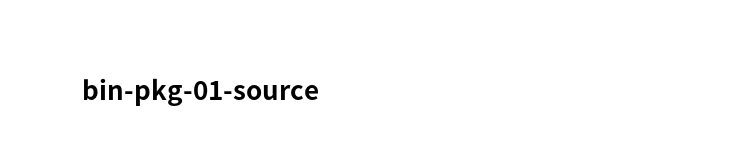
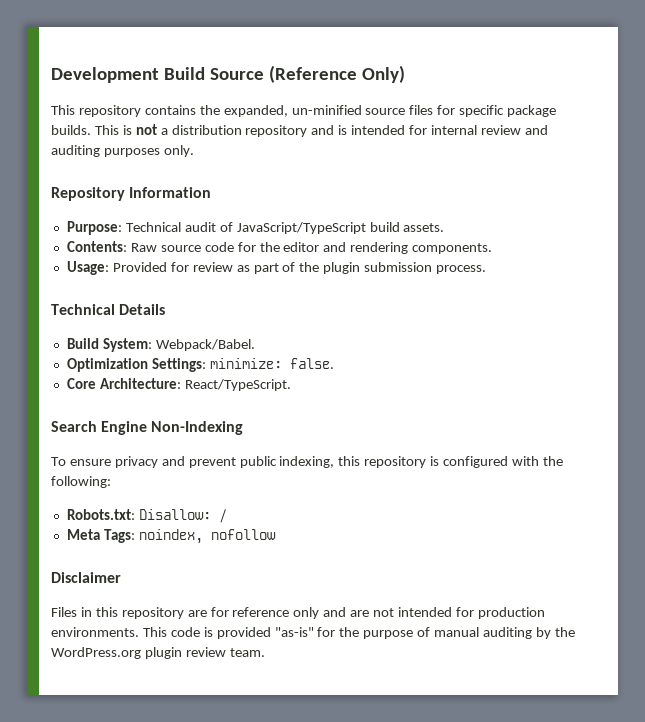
- bin-pkg-01-source
+ Development Build Source (Reference Only)
+ This repository contains the expanded, un-minified source files for specific package builds. This is not a distribution repository and is intended for internal review and auditing purposes only.
+ Repository Information
+ Purpose: Technical audit of JavaScript/TypeScript build assets.
+ Contents: Raw source code for the editor and rendering components.
+ Usage: Provided for review as part of the plugin submission process.
+ Technical Details
+ Build System: Webpack/Babel.
+ Optimization Settings: minimize: false.
+ Core Architecture: React/TypeScript.
+ Search Engine Non-Indexing
+ To ensure privacy and prevent public indexing, this repository is configured with the following:
+ Robots.txt: Disallow: /
+ Meta Tags: noindex, nofollow
+ Disclaimer
+ Files in this repository are for reference only and are not intended for production environments. This code is provided "as-is" for the purpose of manual auditing by the WordPress.org plugin review team.

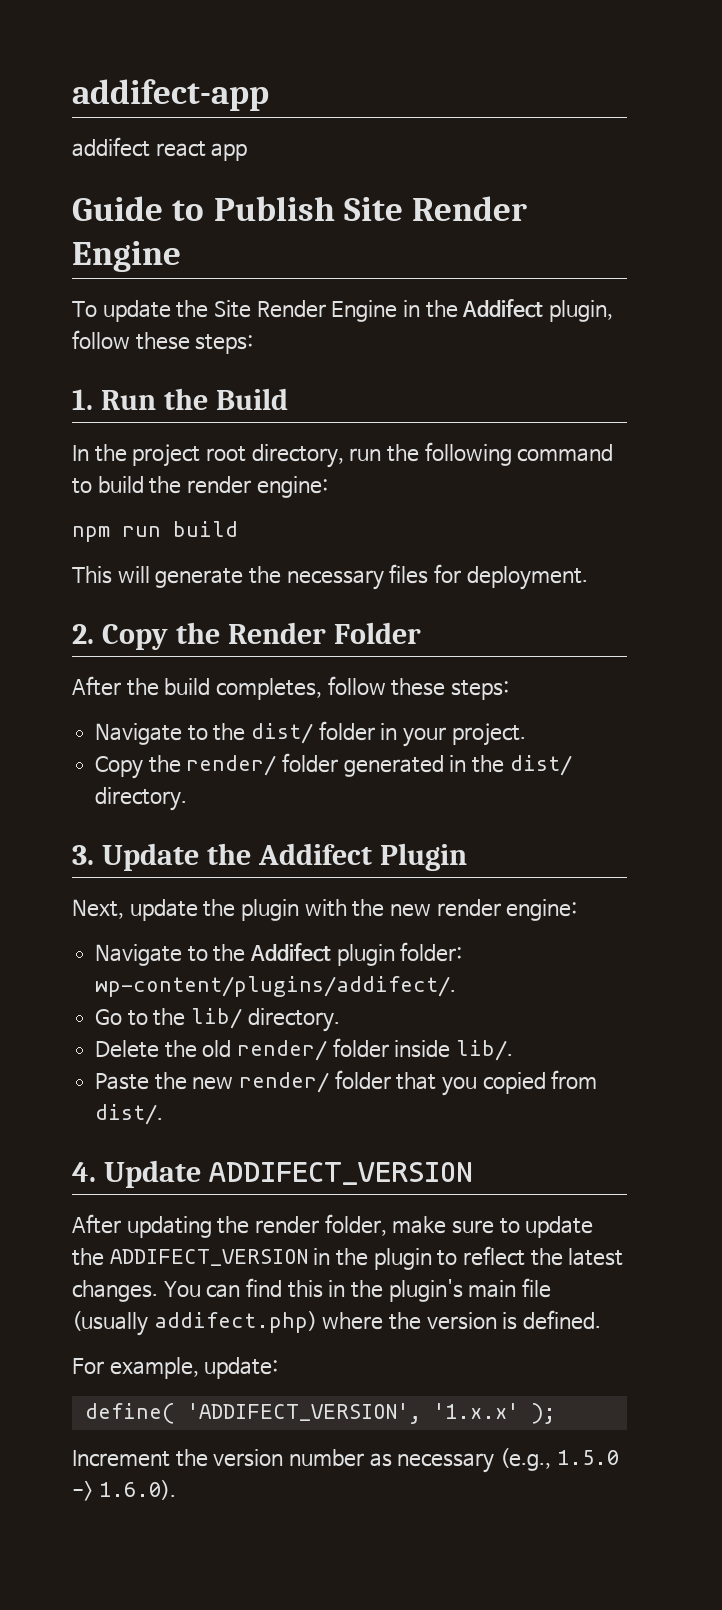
- Development Build Source (Reference Only)
- This repository contains the expanded, un-minified source files for specific package builds. This is not a distribution repository and is intended for internal review and auditing purposes only.
- Repository Information
- Purpose: Technical audit of JavaScript/TypeScript build assets.
- Contents: Raw source code for the editor and rendering components.
- Usage: Provided for review as part of the plugin submission process.
- Technical Details
- Build System: Webpack/Babel.
- Optimization Settings: minimize: false.
- Core Architecture: React/TypeScript.
- Search Engine Non-Indexing
- To ensure privacy and prevent public indexing, this repository is configured with the following:
- Robots.txt: Disallow: /
- Meta Tags: noindex, nofollow
- Disclaimer
- Files in this repository are for reference only and are not intended for production environments. This code is provided "as-is" for the purpose of manual auditing by the WordPress.org plugin review team.
+ addifect-app
+ addifect react app
+ Guide to Publish Site Render Engine
+ To update the Site Render Engine in the Addifect plugin, follow these steps:
+ 1. Run the Build
+ In the project root directory, run the following command to build the render engine:
+ npm run build
+ This will generate the necessary files for deployment.
+ 2. Copy the Render Folder
+ After the build completes, follow these steps:
+ Navigate to the dist/ folder in your project.
+ Copy the render/ folder generated in the dist/ directory.
+ 3. Update the Addifect Plugin
+ Next, update the plugin with the new render engine:
+ Navigate to the Addifect plugin folder: wp-content/plugins/addifect/.
+ Go to the lib/ directory.
+ Delete the old render/ folder inside lib/.
+ Paste the new render/ folder that you copied from dist/.
+ 4. Update ADDIFECT_VERSION
+ After updating the render folder, make sure to update the ADDIFECT_VERSION in the plugin to reflect the latest changes. You can find this in the plugin's main file (usually addifect.php) where the version is defined.
+ For example, update:
+ define( 'ADDIFECT_VERSION', '1.x.x' );
+ Increment the version number as necessary (e.g., 1.5.0 -> 1.6.0).

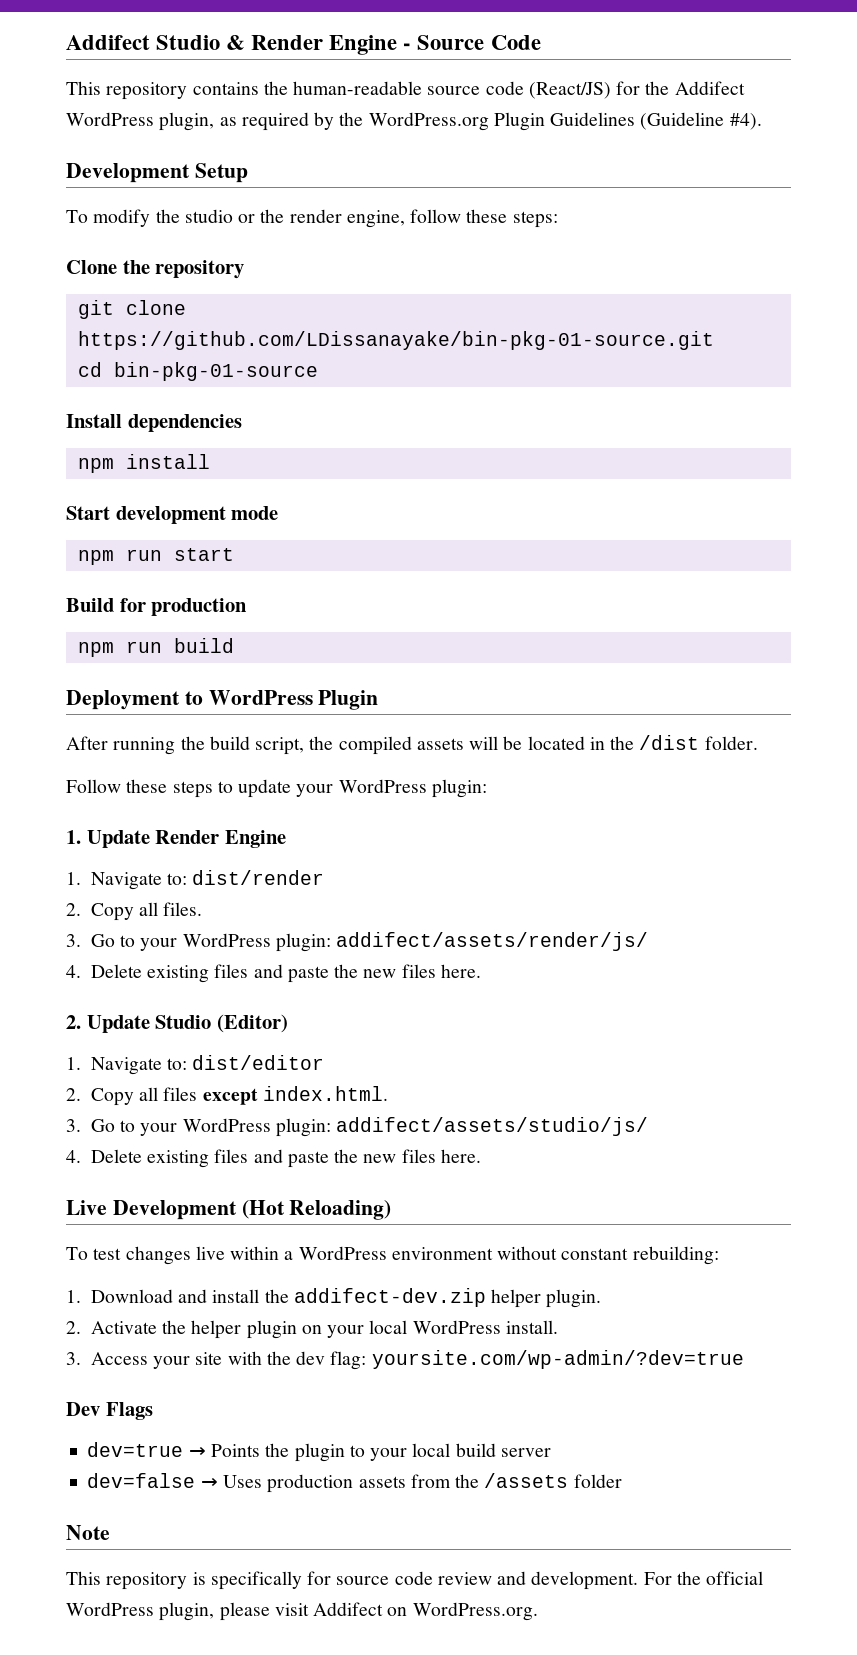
- addifect-app
- addifect react app
- Guide to Publish Site Render Engine
- To update the Site Render Engine in the Addifect plugin, follow these steps:
- 1. Run the Build
- In the project root directory, run the following command to build the render engine:
+ Addifect Studio & Render Engine - Source Code
+ This repository contains the human-readable source code (React/JS) for the Addifect WordPress plugin, as required by the WordPress.org Plugin Guidelines (Guideline #4).
+ Development Setup
+ To modify the studio or the render engine, follow these steps:
+ Clone the repository
+ git clone https://github.com/LDissanayake/bin-pkg-01-source.git
+ cd bin-pkg-01-source
+ Install dependencies
+ npm install
+ Start development mode
+ npm run start
+ Build for production
  npm run build
- This will generate the necessary files for deployment.
- 2. Copy the Render Folder
- After the build completes, follow these steps:
- Navigate to the dist/ folder in your project.
- Copy the render/ folder generated in the dist/ directory.
- 3. Update the Addifect Plugin
- Next, update the plugin with the new render engine:
- Navigate to the Addifect plugin folder: wp-content/plugins/addifect/.
- Go to the lib/ directory.
- Delete the old render/ folder inside lib/.
- Paste the new render/ folder that you copied from dist/.
- 4. Update ADDIFECT_VERSION
- After updating the render folder, make sure to update the ADDIFECT_VERSION in the plugin to reflect the latest changes. You can find this in the plugin's main file (usually addifect.php) where the version is defined.
- For example, update:
- define( 'ADDIFECT_VERSION', '1.x.x' );
- Increment the version number as necessary (e.g., 1.5.0 -> 1.6.0).
+ Deployment to WordPress Plugin
+ After running the build script, the compiled assets will be located in the /dist folder.
+ Follow these steps to update your WordPress plugin:
+ 1. Update Render Engine
+ 1. Navigate to: dist/render
+ 2. Copy all files.
+ 3. Go to your WordPress plugin: addifect/assets/render/js/
+ 4. Delete existing files and paste the new files here.
+ 2. Update Studio (Editor)
+ 1. Navigate to: dist/editor
+ 2. Copy all files except index.html.
+ 3. Go to your WordPress plugin: addifect/assets/studio/js/
+ 4. Delete existing files and paste the new files here.
+ Live Development (Hot Reloading)
+ To test changes live within a WordPress environment without constant rebuilding:
+ 1. Download and install the addifect-dev.zip helper plugin.
+ 2. Activate the helper plugin on your local WordPress install.
+ 3. Access your site with the dev flag: yoursite.com/wp-admin/?dev=true
+ Dev Flags
+ dev=true → Points the plugin to your local build server
+ dev=false → Uses production assets from the /assets folder
+ Note
+ This repository is specifically for source code review and development. For the official WordPress plugin, please visit Addifect on WordPress.org.

